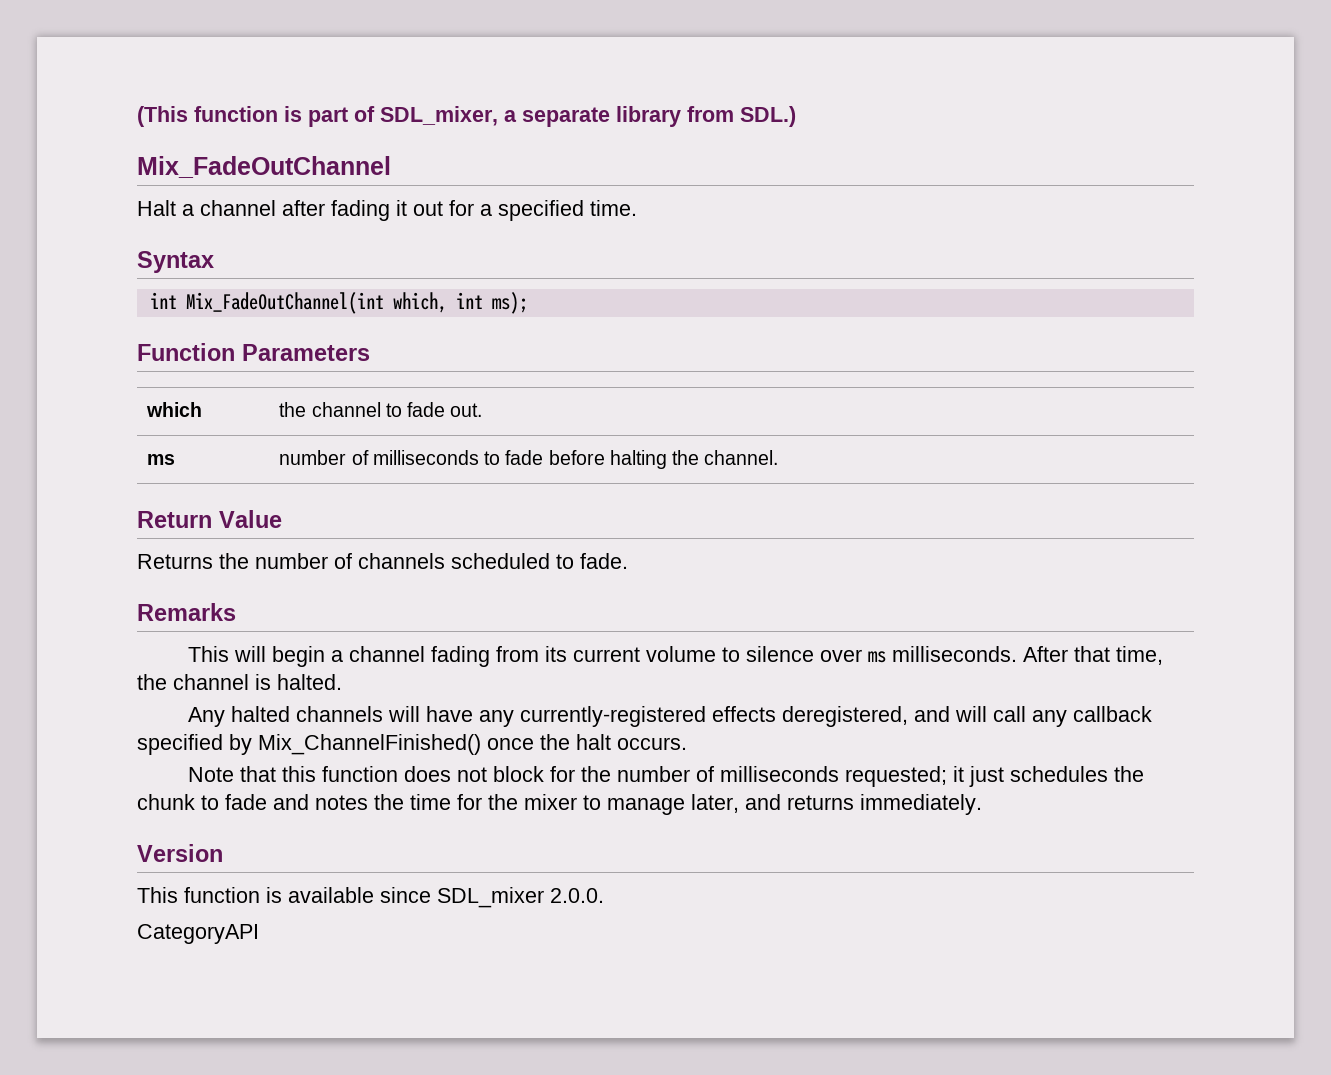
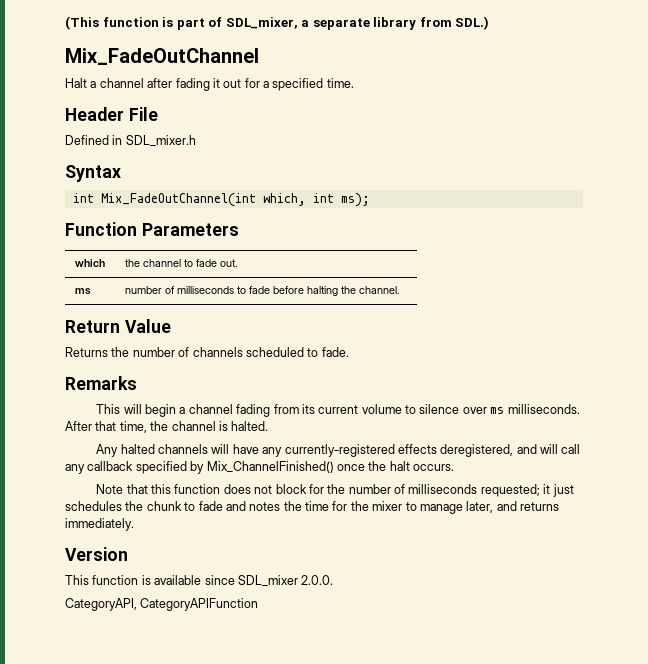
+ Header File
+ Defined in SDL_mixer.h
- CategoryAPI
+ CategoryAPI, CategoryAPIFunction

